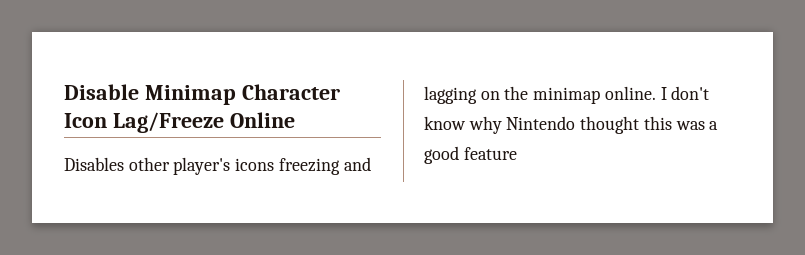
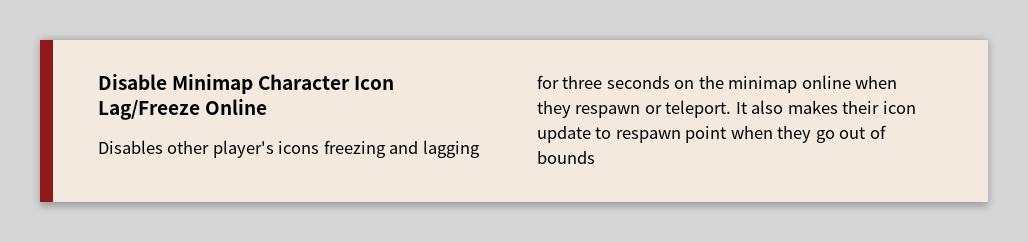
- Disables other player's icons freezing and lagging on the minimap online. I don't know why Nintendo thought this was a good feature
+ Disables other player's icons freezing and lagging for three seconds on the minimap online when they respawn or teleport. It also makes their icon update to respawn point when they go out of bounds

